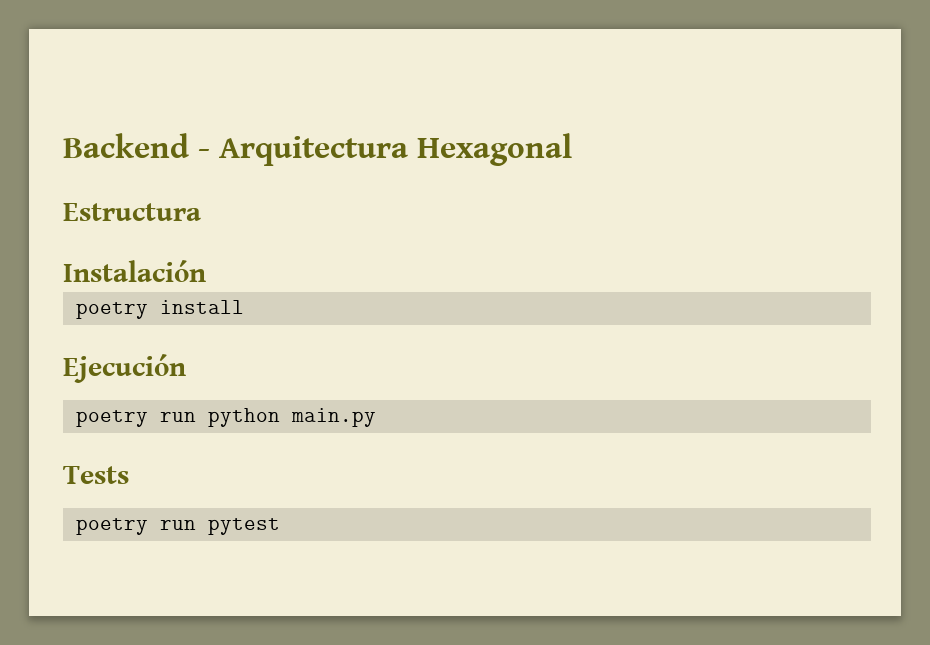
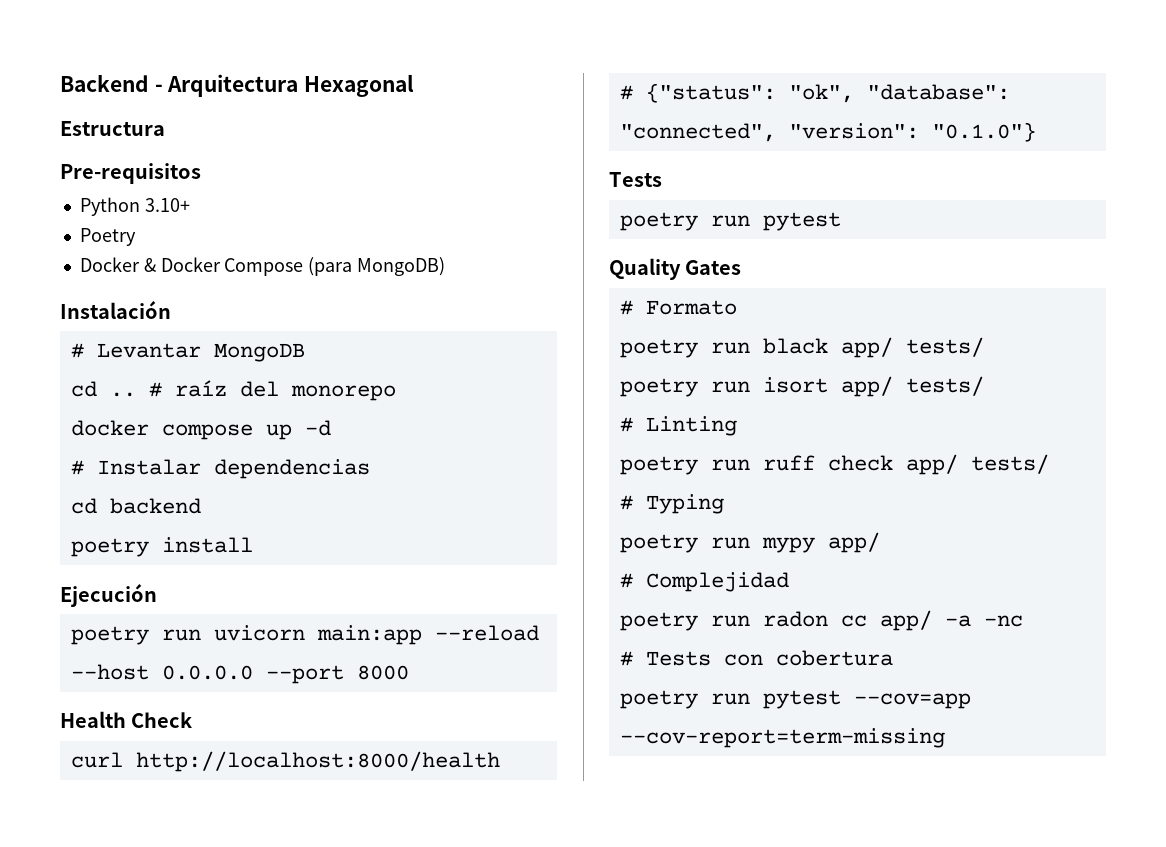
+ Pre-requisitos
+ Python 3.10+
+ Poetry
+ Docker & Docker Compose (para MongoDB)
  Instalación
+ # Levantar MongoDB
+ cd .. # raíz del monorepo
+ docker compose up -d
+ # Instalar dependencias
+ cd backend
- poetry run python main.py
+ poetry run uvicorn main:app --reload --host 0.0.0.0 --port 8000
+ Health Check
+ curl http://localhost:8000/health
+ # {"status": "ok", "database": "connected", "version": "0.1.0"}
  Tests
  poetry run pytest
+ Quality Gates
+ # Formato
+ poetry run black app/ tests/
+ poetry run isort app/ tests/
+ # Linting
+ poetry run ruff check app/ tests/
+ # Typing
+ poetry run mypy app/
+ # Complejidad
+ poetry run radon cc app/ -a -nc
+ # Tests con cobertura
+ poetry run pytest --cov=app --cov-report=term-missing

